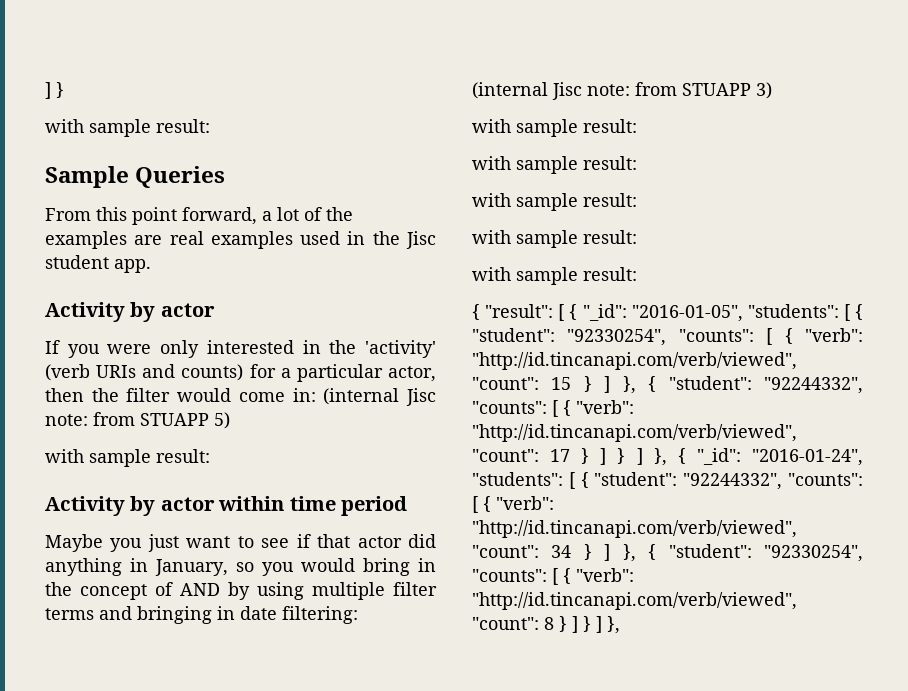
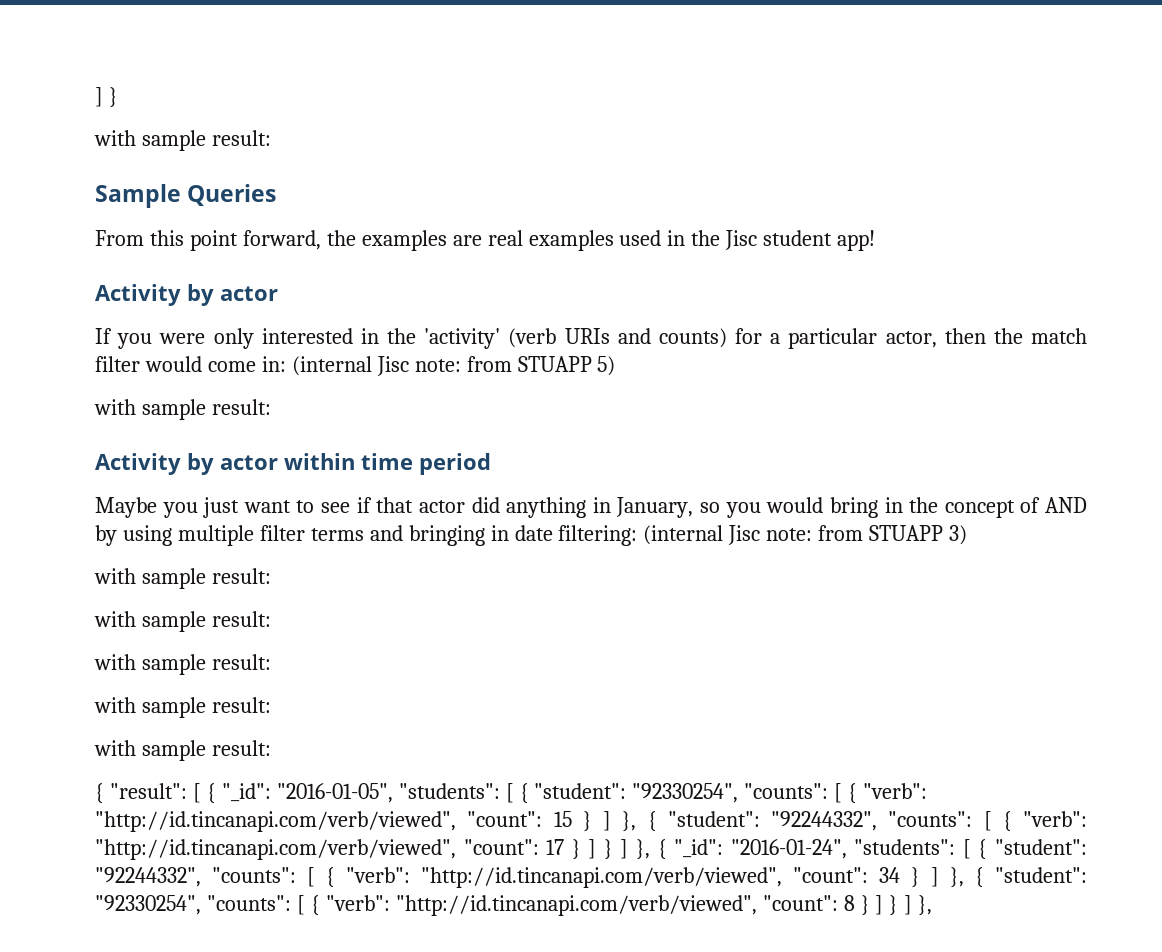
- From this point forward, a lot of the examples are real examples used in the Jisc student app.
+ From this point forward, the examples are real examples used in the Jisc student app!
- If you were only interested in the 'activity' (verb URIs and counts) for a particular actor, then the filter would come in: (internal Jisc note: from STUAPP 5)
+ If you were only interested in the 'activity' (verb URIs and counts) for a particular actor, then the match filter would come in: (internal Jisc note: from STUAPP 5)

